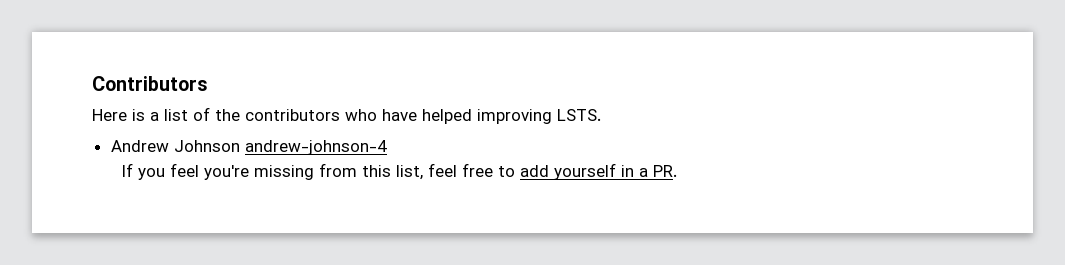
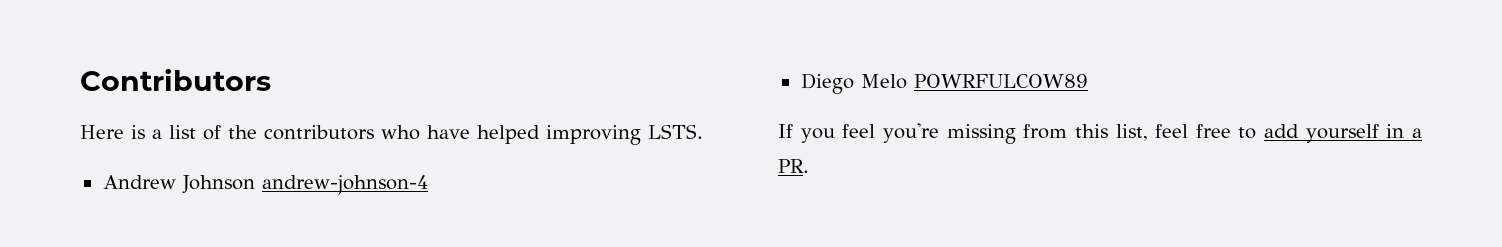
+ Diego Melo POWRFULCOW89

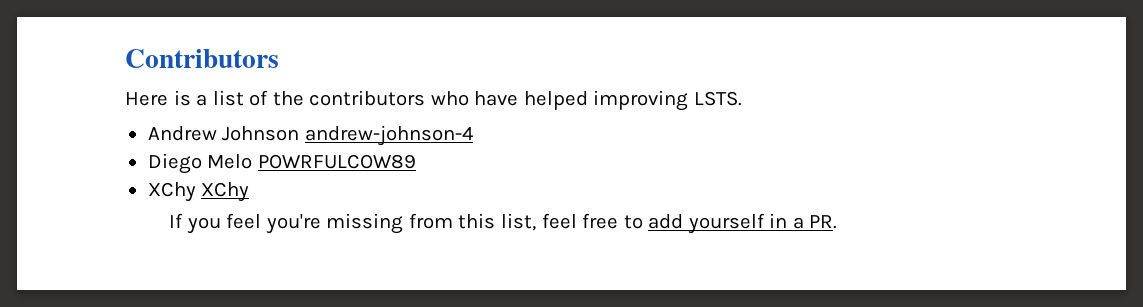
+ XChy XChy

